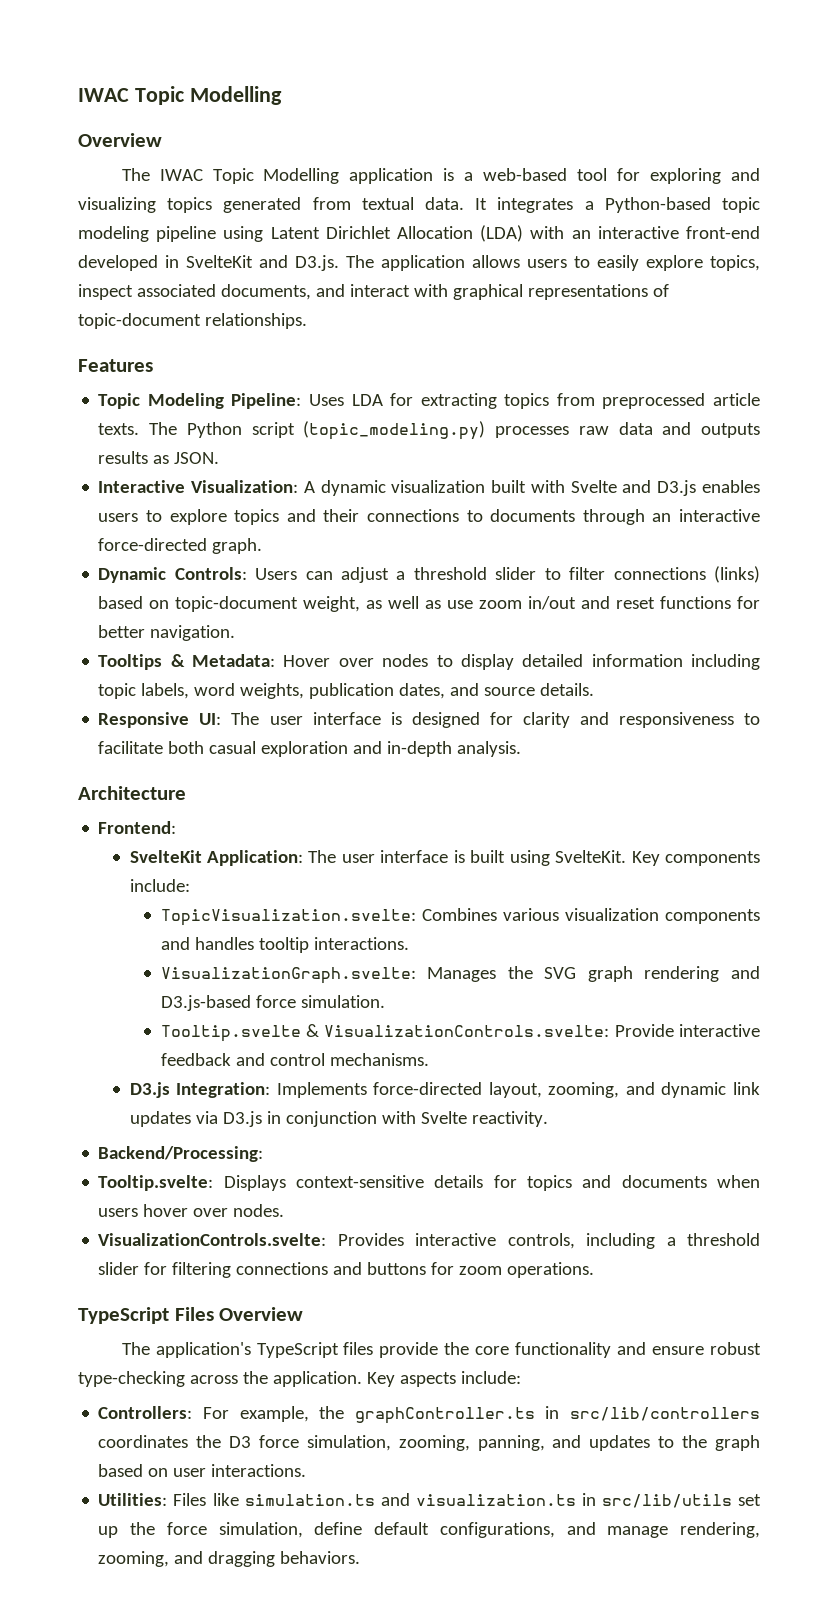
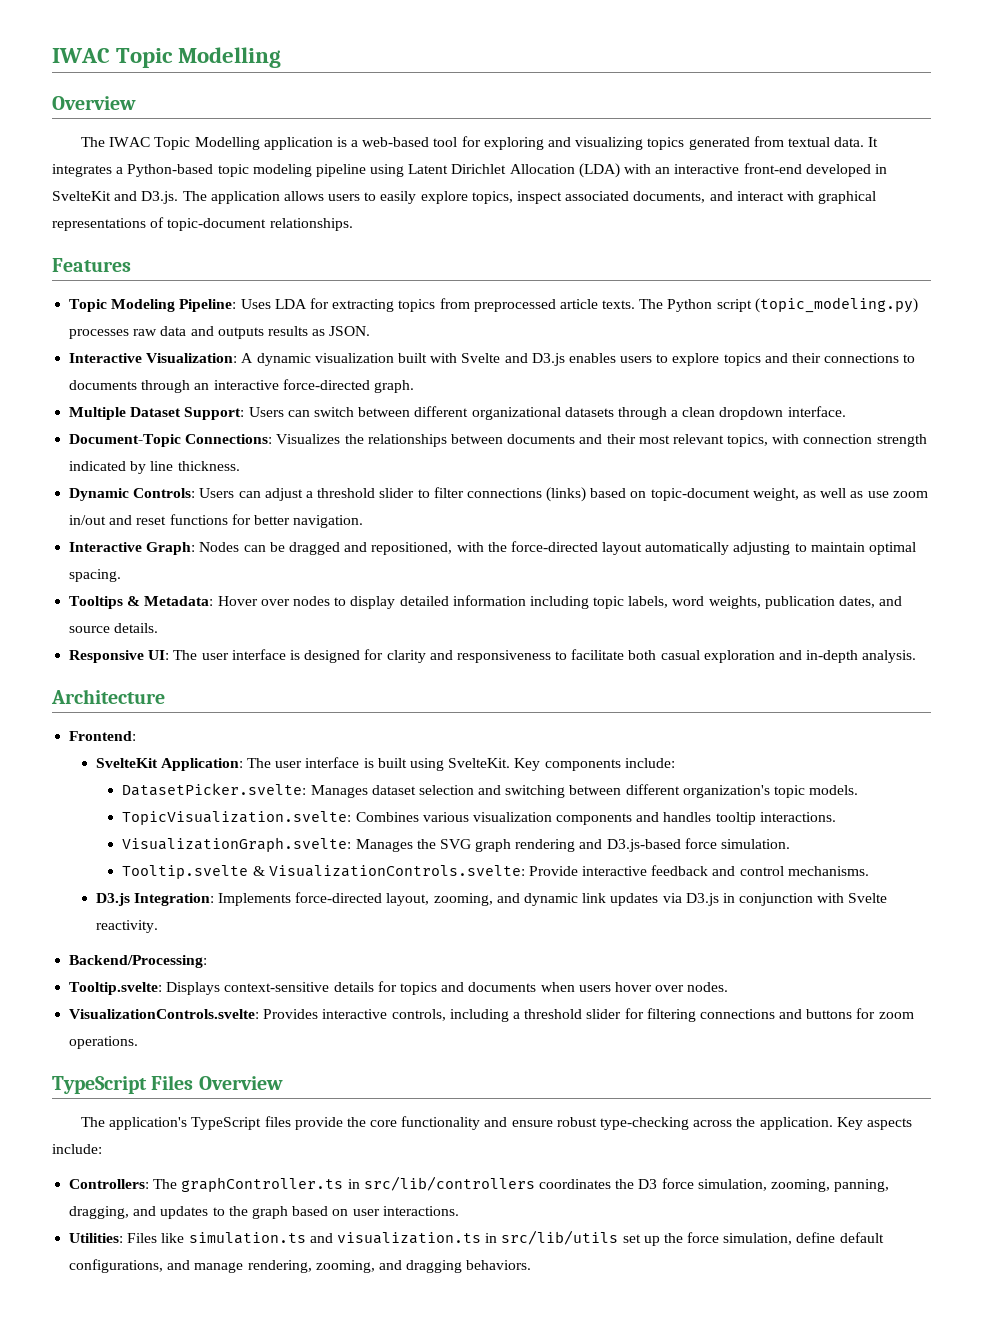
+ Multiple Dataset Support: Users can switch between different organizational datasets through a clean dropdown interface.
+ Document-Topic Connections: Visualizes the relationships between documents and their most relevant topics, with connection strength indicated by line thickness.
+ Interactive Graph: Nodes can be dragged and repositioned, with the force-directed layout automatically adjusting to maintain optimal spacing.
+ DatasetPicker.svelte: Manages dataset selection and switching between different organization's topic models.
- Controllers: For example, the graphController.ts in src/lib/controllers coordinates the D3 force simulation, zooming, panning, and updates to the graph based on user interactions.
+ Controllers: The graphController.ts in src/lib/controllers coordinates the D3 force simulation, zooming, panning, dragging, and updates to the graph based on user interactions.

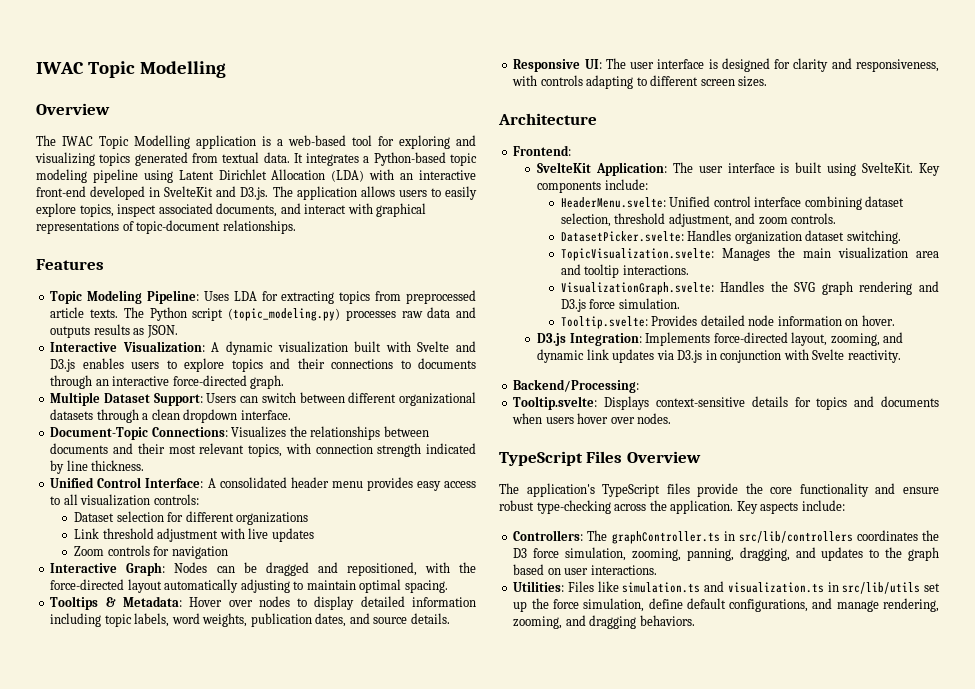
- Dynamic Controls: Users can adjust a threshold slider to filter connections (links) based on topic-document weight, as well as use zoom in/out and reset functions for better navigation.
+ Unified Control Interface: A consolidated header menu provides easy access to all visualization controls:
+ Dataset selection for different organizations
+ Link threshold adjustment with live updates
+ Zoom controls for navigation
- Responsive UI: The user interface is designed for clarity and responsiveness to facilitate both casual exploration and in-depth analysis.
+ Responsive UI: The user interface is designed for clarity and responsiveness, with controls adapting to different screen sizes.
- DatasetPicker.svelte: Manages dataset selection and switching between different organization's topic models.
- TopicVisualization.svelte: Combines various visualization components and handles tooltip interactions.
+ HeaderMenu.svelte: Unified control interface combining dataset selection, threshold adjustment, and zoom controls.
+ DatasetPicker.svelte: Handles organization dataset switching.
+ TopicVisualization.svelte: Manages the main visualization area and tooltip interactions.
- VisualizationGraph.svelte: Manages the SVG graph rendering and D3.js-based force simulation.
+ VisualizationGraph.svelte: Handles the SVG graph rendering and D3.js force simulation.
- Tooltip.svelte & VisualizationControls.svelte: Provide interactive feedback and control mechanisms.
+ Tooltip.svelte: Provides detailed node information on hover.
- VisualizationControls.svelte: Provides interactive controls, including a threshold slider for filtering connections and buttons for zoom operations.

